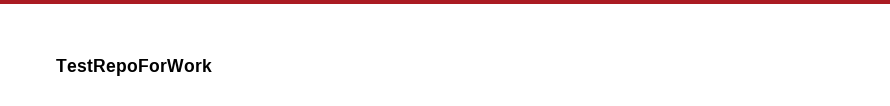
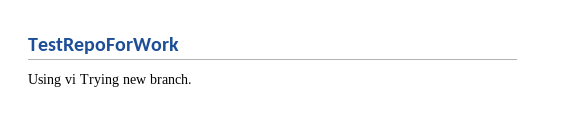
+ Using vi Trying new branch.

